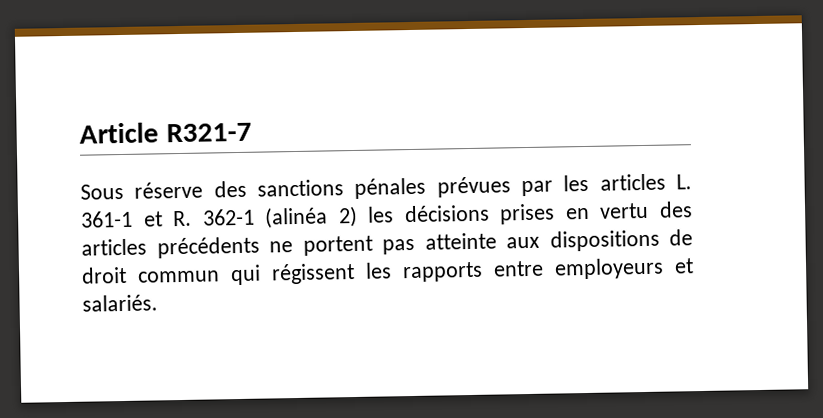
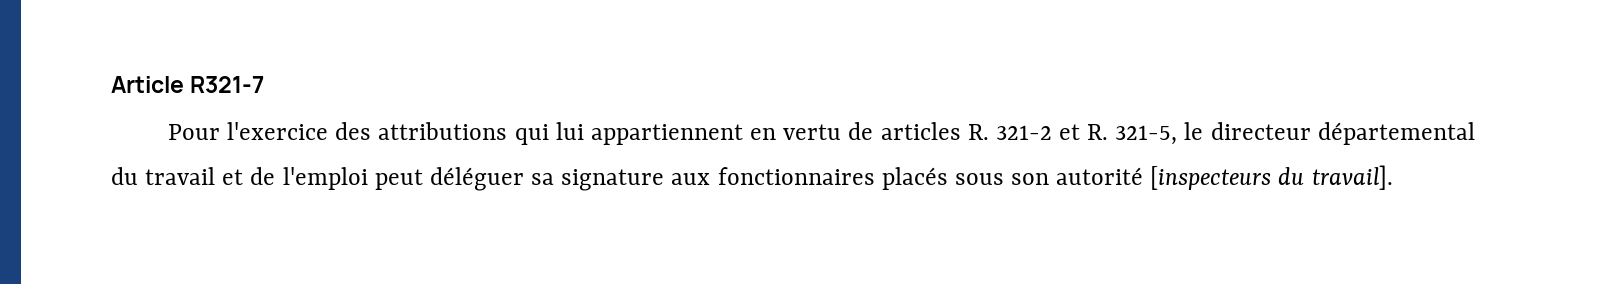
- Sous réserve des sanctions pénales prévues par les articles L. 361-1 et R. 362-1 (alinéa 2) les décisions prises en vertu des articles précédents ne portent pas atteinte aux dispositions de droit commun qui régissent les rapports entre employeurs et salariés.
+ Pour l'exercice des attributions qui lui appartiennent en vertu de articles R. 321-2 et R. 321-5, le directeur départemental du travail et de l'emploi peut déléguer sa signature aux fonctionnaires placés sous son autorité [inspecteurs du travail].

